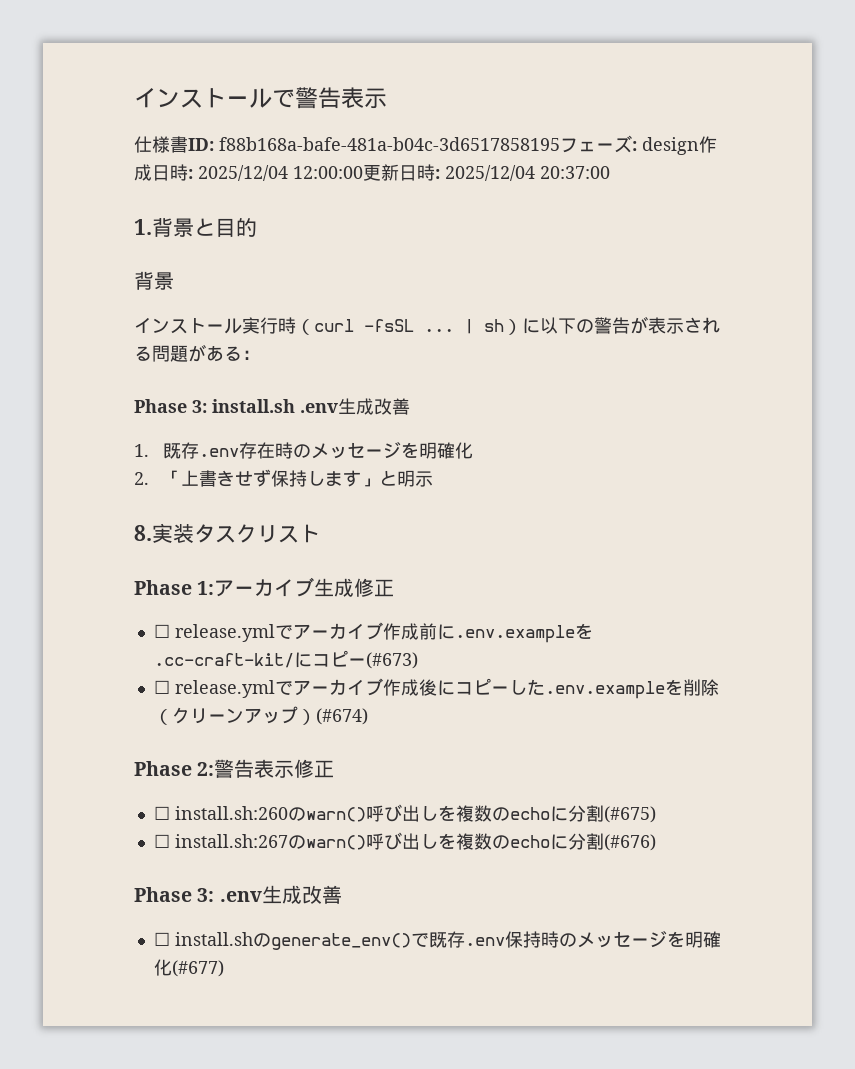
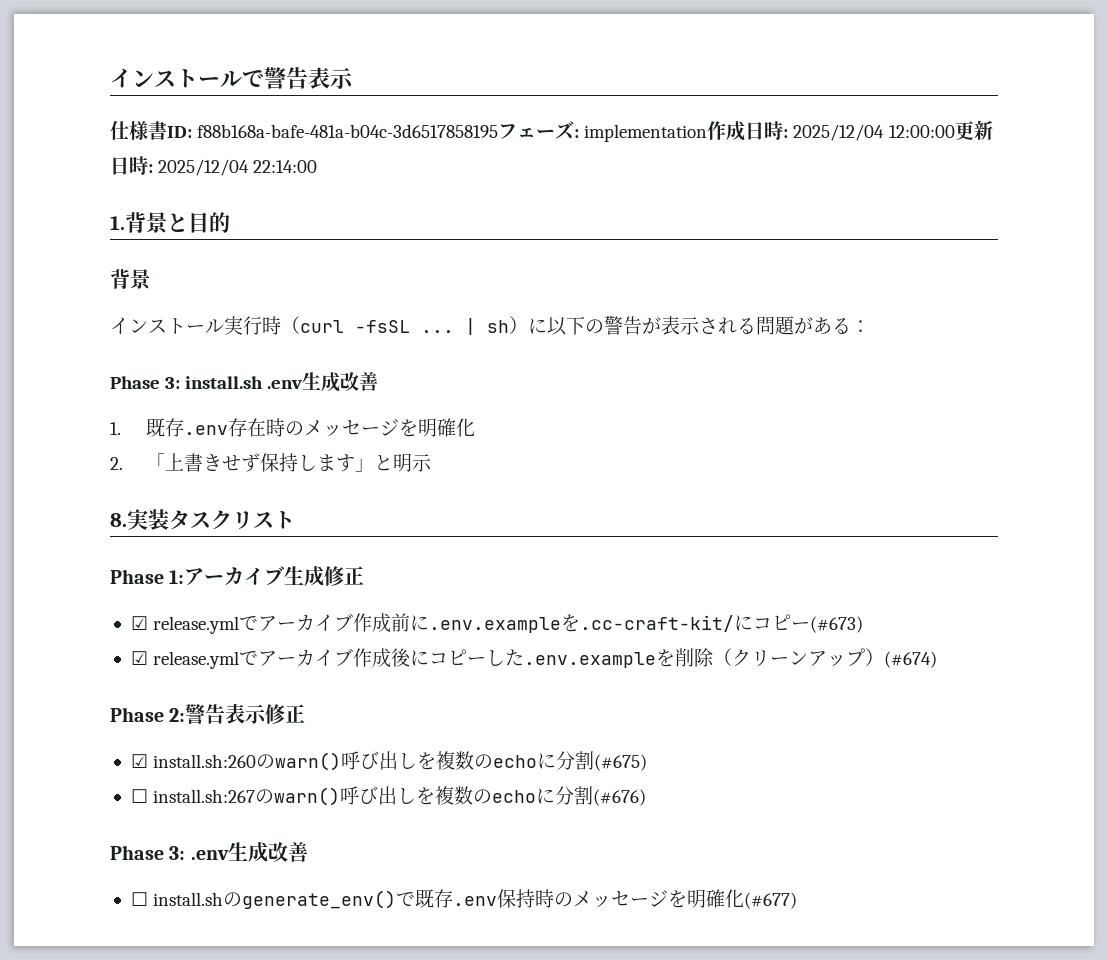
- 仕様書ID: f88b168a-bafe-481a-b04c-3d6517858195フェーズ: design作成日時: 2025/12/04 12:00:00更新日時: 2025/12/04 20:37:00
+ 仕様書ID: f88b168a-bafe-481a-b04c-3d6517858195フェーズ: implementation作成日時: 2025/12/04 12:00:00更新日時: 2025/12/04 22:14:00
- ☐ release.ymlでアーカイブ作成前に.env.exampleを.cc-craft-kit/にコピー(#673)
+ ☑ release.ymlでアーカイブ作成前に.env.exampleを.cc-craft-kit/にコピー(#673)
- ☐ release.ymlでアーカイブ作成後にコピーした.env.exampleを削除（クリーンアップ）(#674)
+ ☑ release.ymlでアーカイブ作成後にコピーした.env.exampleを削除（クリーンアップ）(#674)
- ☐ install.sh:260のwarn()呼び出しを複数のechoに分割(#675)
+ ☑ install.sh:260のwarn()呼び出しを複数のechoに分割(#675)

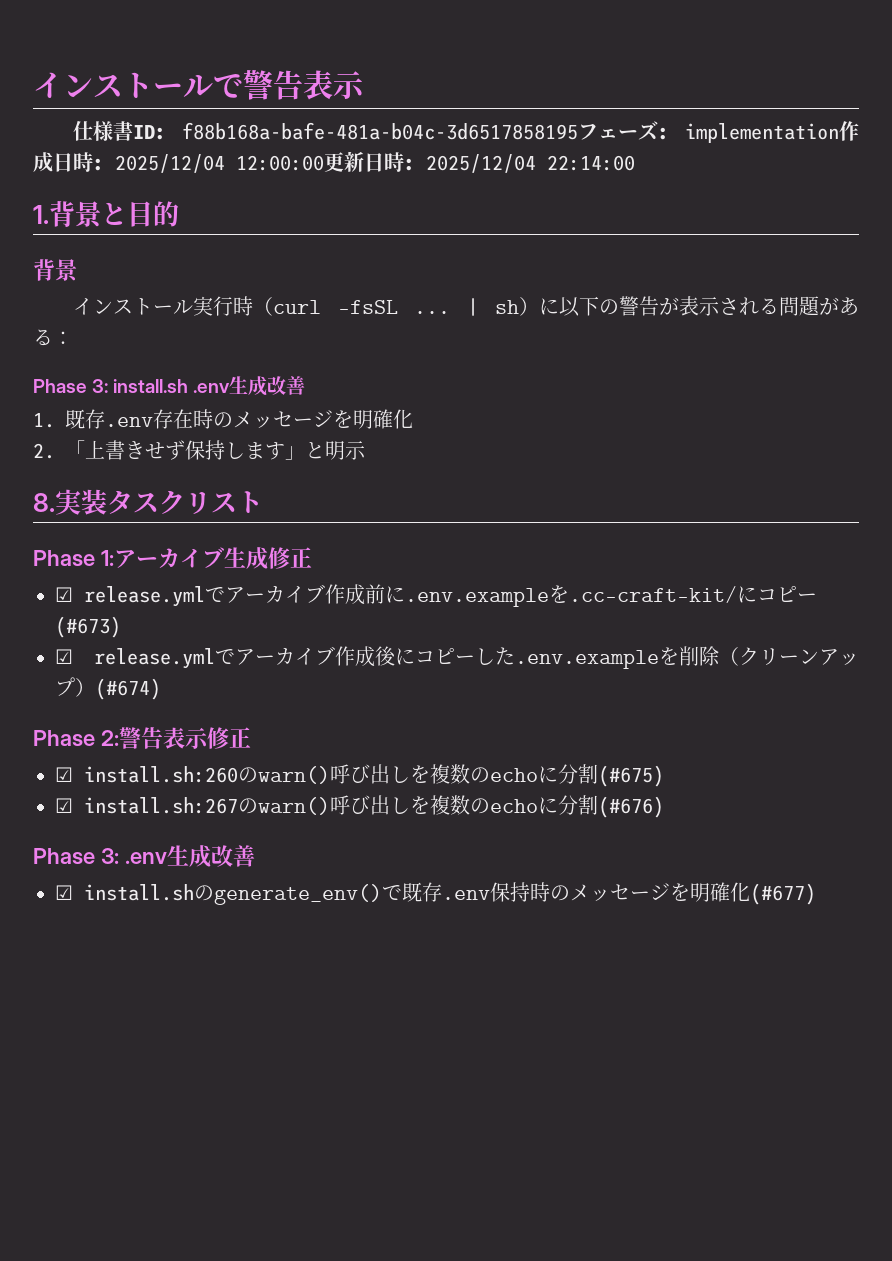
- ☐ install.sh:267のwarn()呼び出しを複数のechoに分割(#676)
+ ☑ install.sh:267のwarn()呼び出しを複数のechoに分割(#676)
- ☐ install.shのgenerate_env()で既存.env保持時のメッセージを明確化(#677)
+ ☑ install.shのgenerate_env()で既存.env保持時のメッセージを明確化(#677)

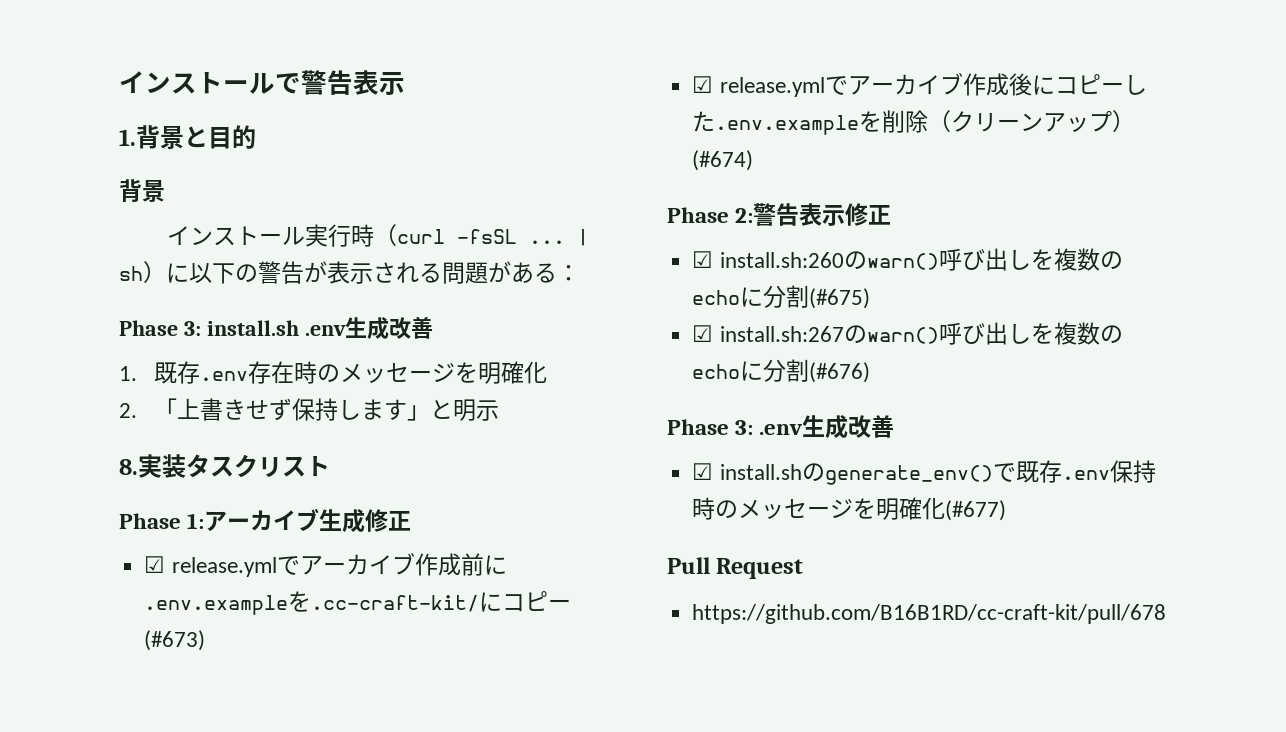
- 仕様書ID: f88b168a-bafe-481a-b04c-3d6517858195フェーズ: implementation作成日時: 2025/12/04 12:00:00更新日時: 2025/12/04 22:14:00
+ Pull Request
+ https://github.com/B16B1RD/cc-craft-kit/pull/678

